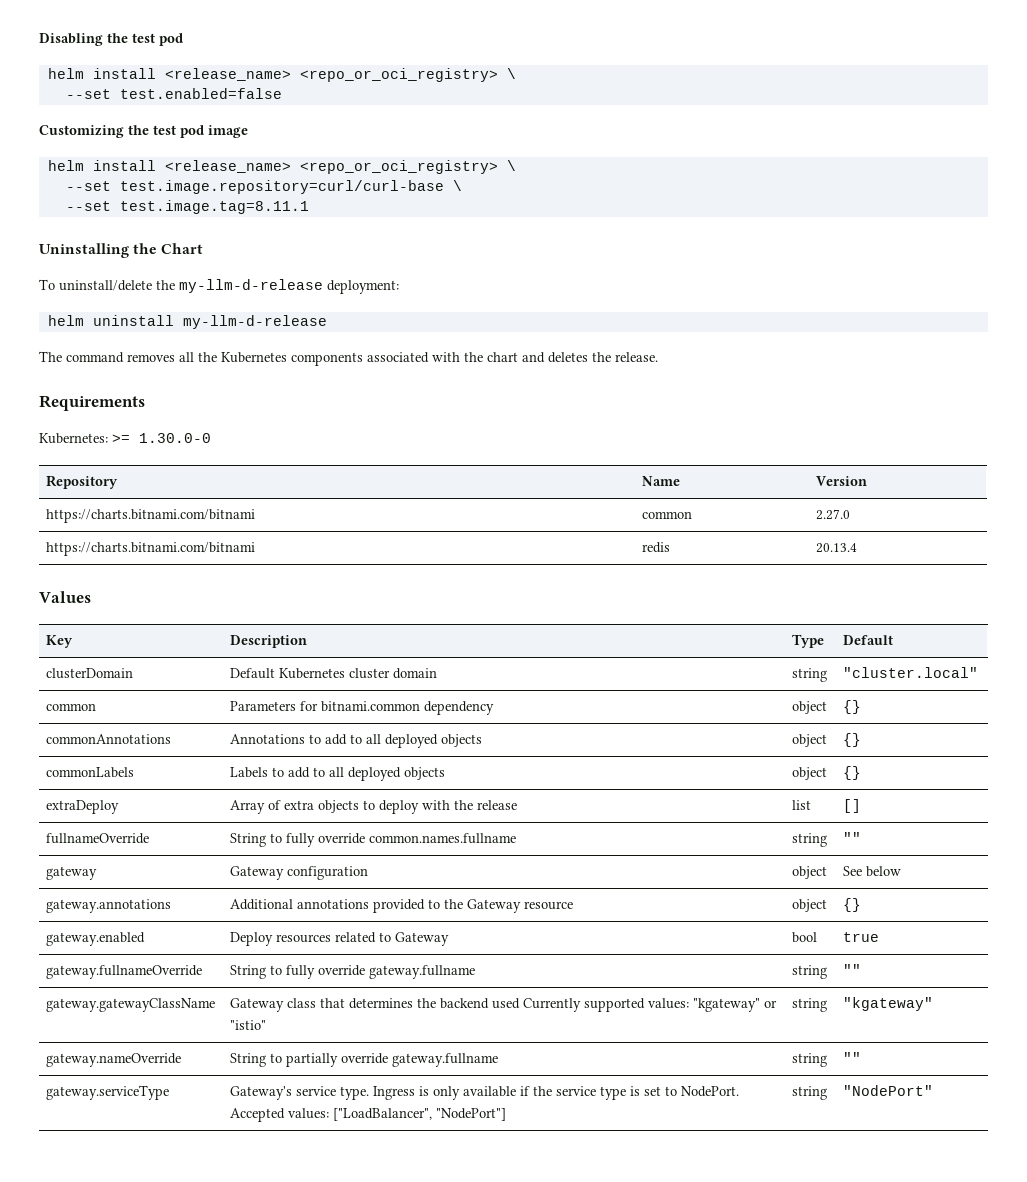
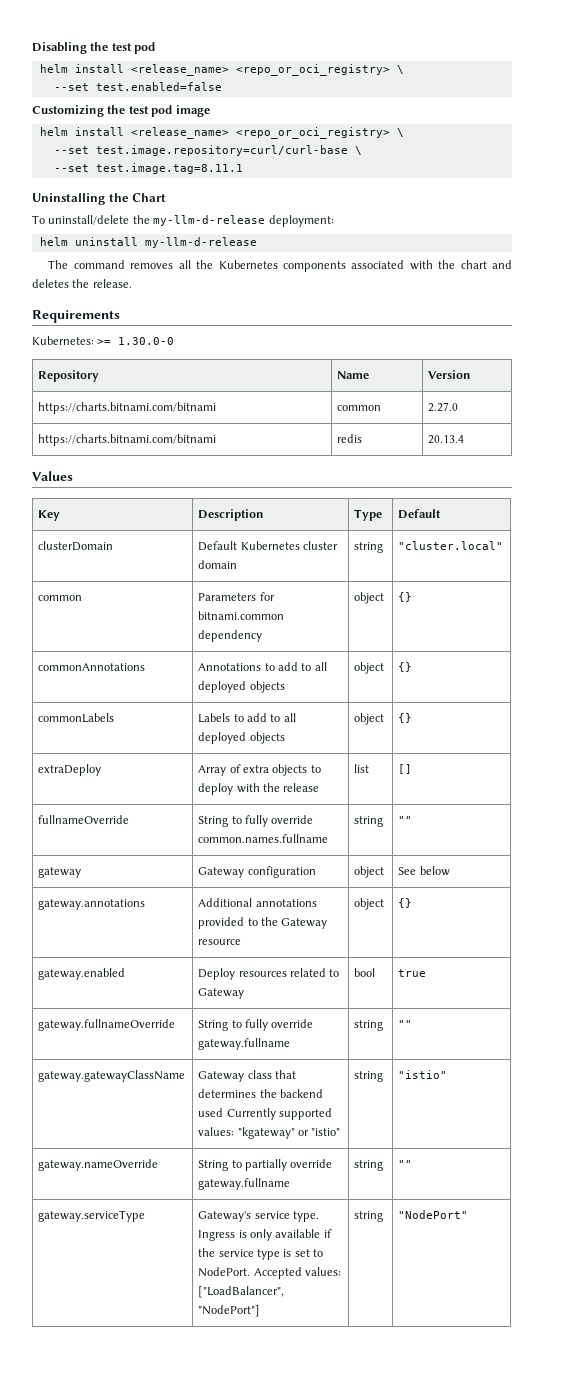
- gateway.gatewayClassName | Gateway class that determines the backend used Currently supported values: "kgateway" or "istio" | string | "kgateway"
+ gateway.gatewayClassName | Gateway class that determines the backend used Currently supported values: "kgateway" or "istio" | string | "istio"

